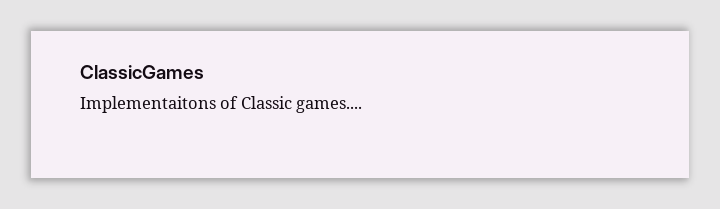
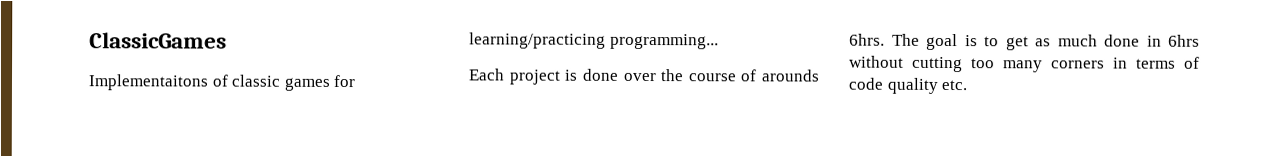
- Implementaitons of Classic games....
+ Implementaitons of classic games for learning/practicing programming...
+ Each project is done over the course of arounds 6hrs. The goal is to get as much done in 6hrs without cutting too many corners in terms of code quality etc.

